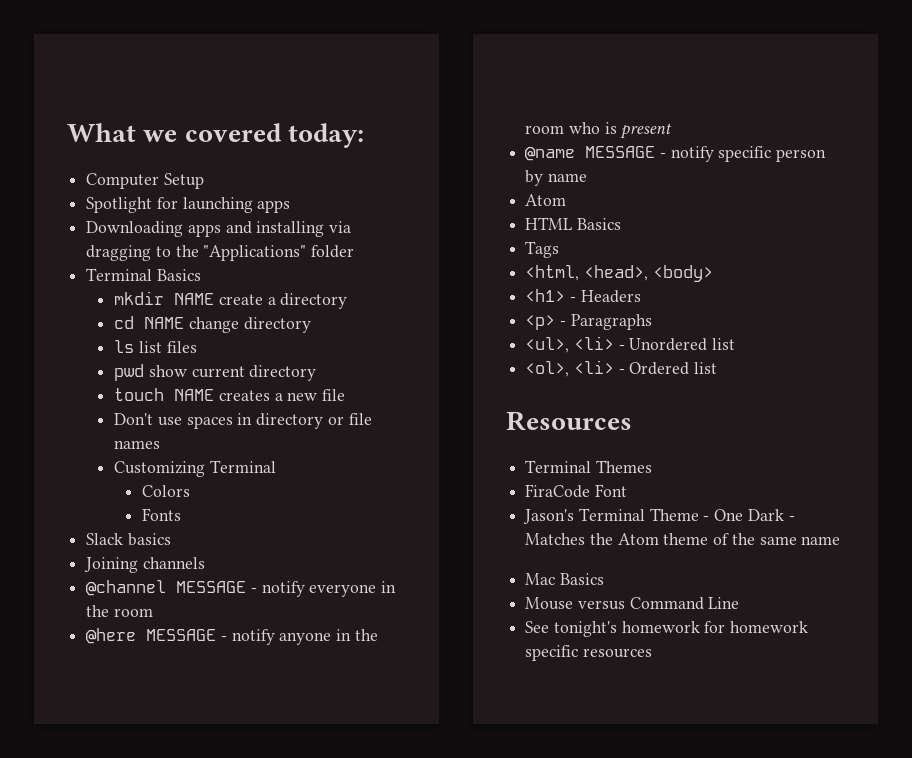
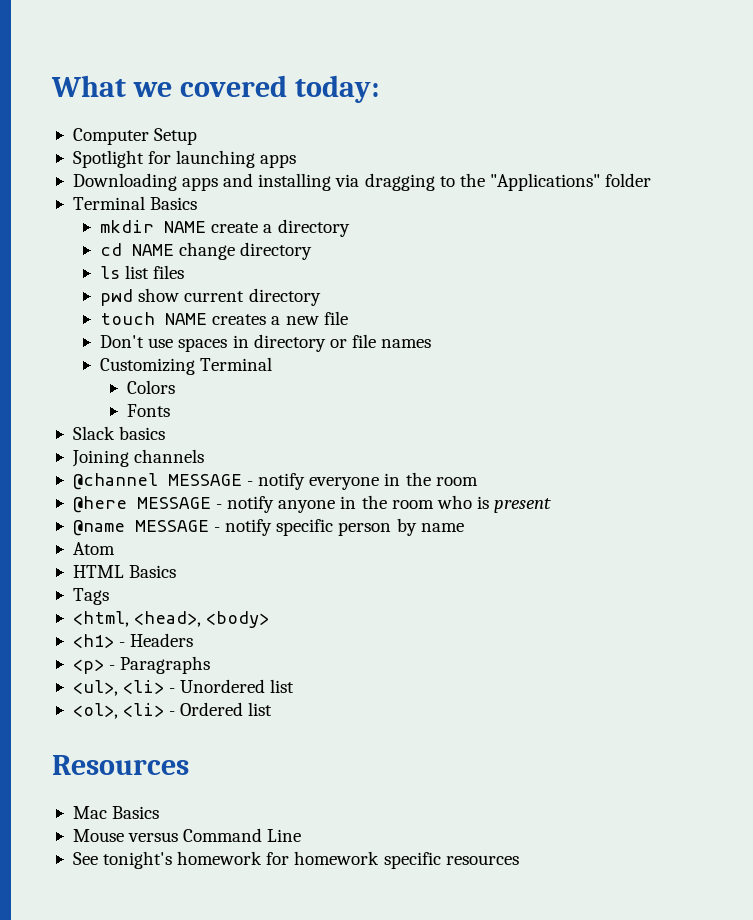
- Terminal Themes
- FiraCode Font
- Jason's Terminal Theme - One Dark - Matches the Atom theme of the same name

